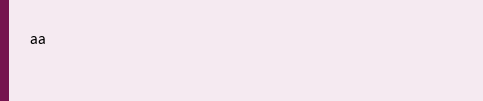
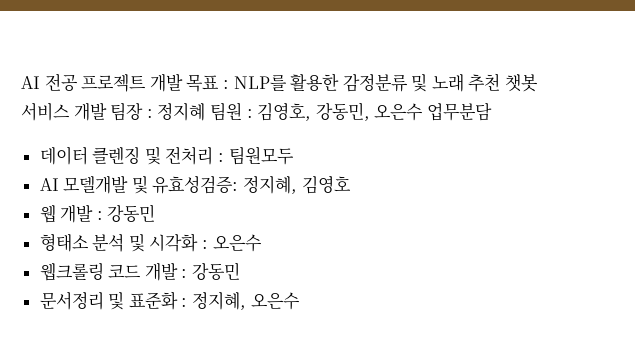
- aa
+ AI 전공 프로젝트 개발 목표 : NLP를 활용한 감정분류 및 노래 추천 챗봇 서비스 개발 팀장 : 정지혜 팀원 : 김영호, 강동민, 오은수 업무분담
+ 데이터 클렌징 및 전처리 : 팀원모두
+ AI 모델개발 및 유효성검증: 정지혜, 김영호
+ 웹 개발 : 강동민
+ 형태소 분석 및 시각화 : 오은수
+ 웹크롤링 코드 개발 : 강동민
+ 문서정리 및 표준화 : 정지혜, 오은수

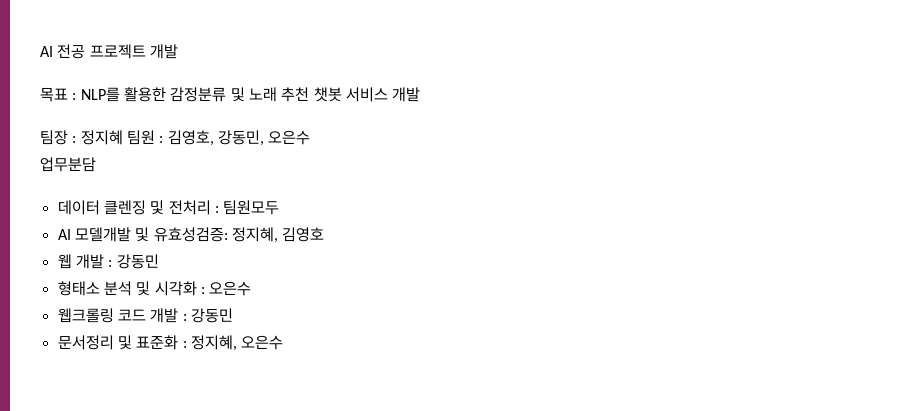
- AI 전공 프로젝트 개발 목표 : NLP를 활용한 감정분류 및 노래 추천 챗봇 서비스 개발 팀장 : 정지혜 팀원 : 김영호, 강동민, 오은수 업무분담
+ AI 전공 프로젝트 개발
+ 목표 : NLP를 활용한 감정분류 및 노래 추천 챗봇 서비스 개발
+ 팀장 : 정지혜 팀원 : 김영호, 강동민, 오은수
+ 업무분담

